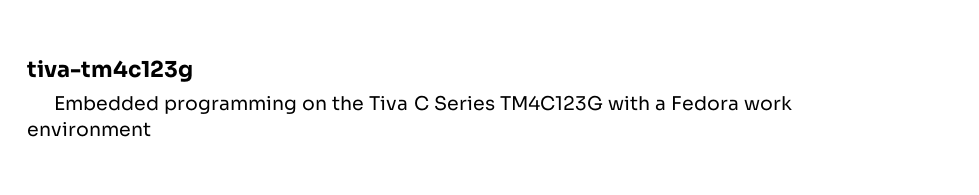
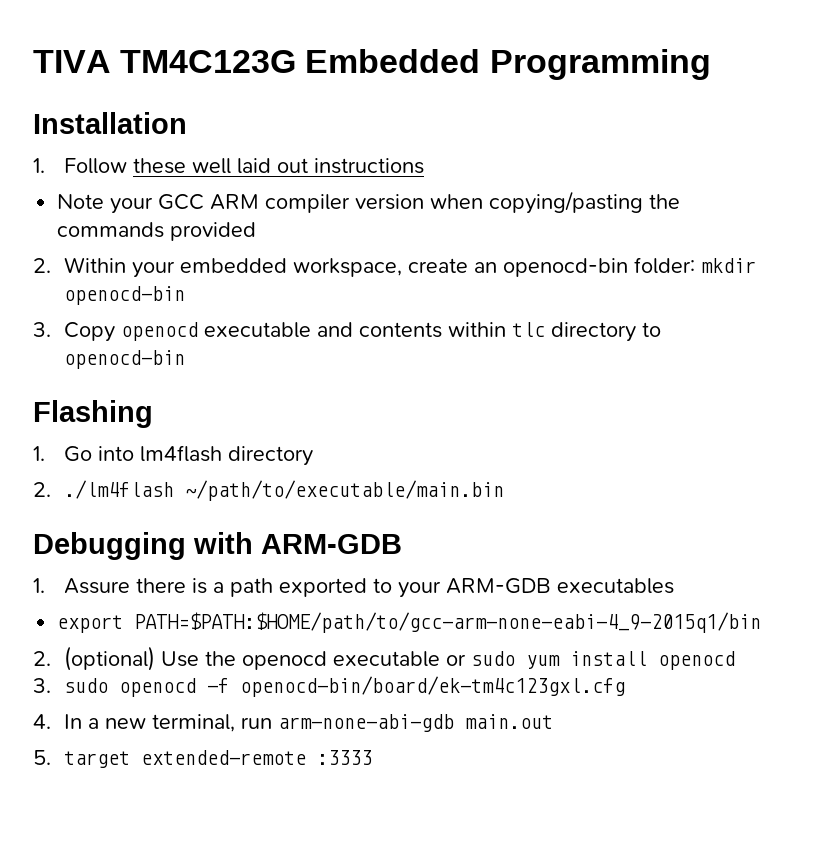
- tiva-tm4c123g
- Embedded programming on the Tiva C Series TM4C123G with a Fedora work environment
+ TIVA TM4C123G Embedded Programming
+ Installation
+ 1. Follow these well laid out instructions
+ Note your GCC ARM compiler version when copying/pasting the commands provided
+ 2. Within your embedded workspace, create an openocd-bin folder: mkdir openocd-bin
+ 3. Copy openocd executable and contents within tlc directory to openocd-bin
+ Flashing
+ 1. Go into lm4flash directory
+ 2. ./lm4flash ~/path/to/executable/main.bin
+ Debugging with ARM-GDB
+ 1. Assure there is a path exported to your ARM-GDB executables
+ export PATH=$PATH:$HOME/path/to/gcc-arm-none-eabi-4_9-2015q1/bin
+ 2. (optional) Use the openocd executable or sudo yum install openocd
+ 3. sudo openocd -f openocd-bin/board/ek-tm4c123gxl.cfg
+ 4. In a new terminal, run arm-none-abi-gdb main.out
+ 5. target extended-remote :3333

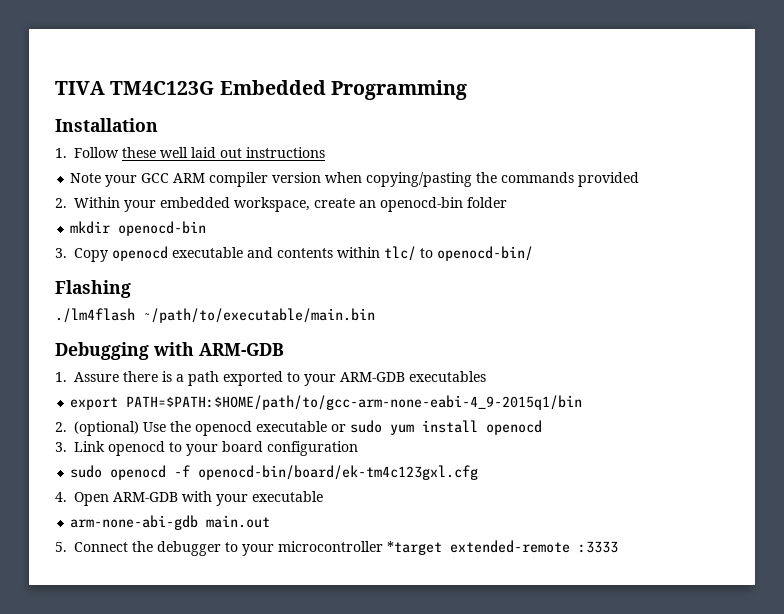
- 2. Within your embedded workspace, create an openocd-bin folder: mkdir openocd-bin
+ 2. Within your embedded workspace, create an openocd-bin folder
+ mkdir openocd-bin
- 3. Copy openocd executable and contents within tlc directory to openocd-bin
+ 3. Copy openocd executable and contents within tlc/ to openocd-bin/
  Flashing
- 1. Go into lm4flash directory
- 2. ./lm4flash ~/path/to/executable/main.bin
+ ./lm4flash ~/path/to/executable/main.bin
- 3. sudo openocd -f openocd-bin/board/ek-tm4c123gxl.cfg
+ 3. Link openocd to your board configuration
+ sudo openocd -f openocd-bin/board/ek-tm4c123gxl.cfg
- 4. In a new terminal, run arm-none-abi-gdb main.out
- 5. target extended-remote :3333
+ 4. Open ARM-GDB with your executable
+ arm-none-abi-gdb main.out
+ 5. Connect the debugger to your microcontroller *target extended-remote :3333

